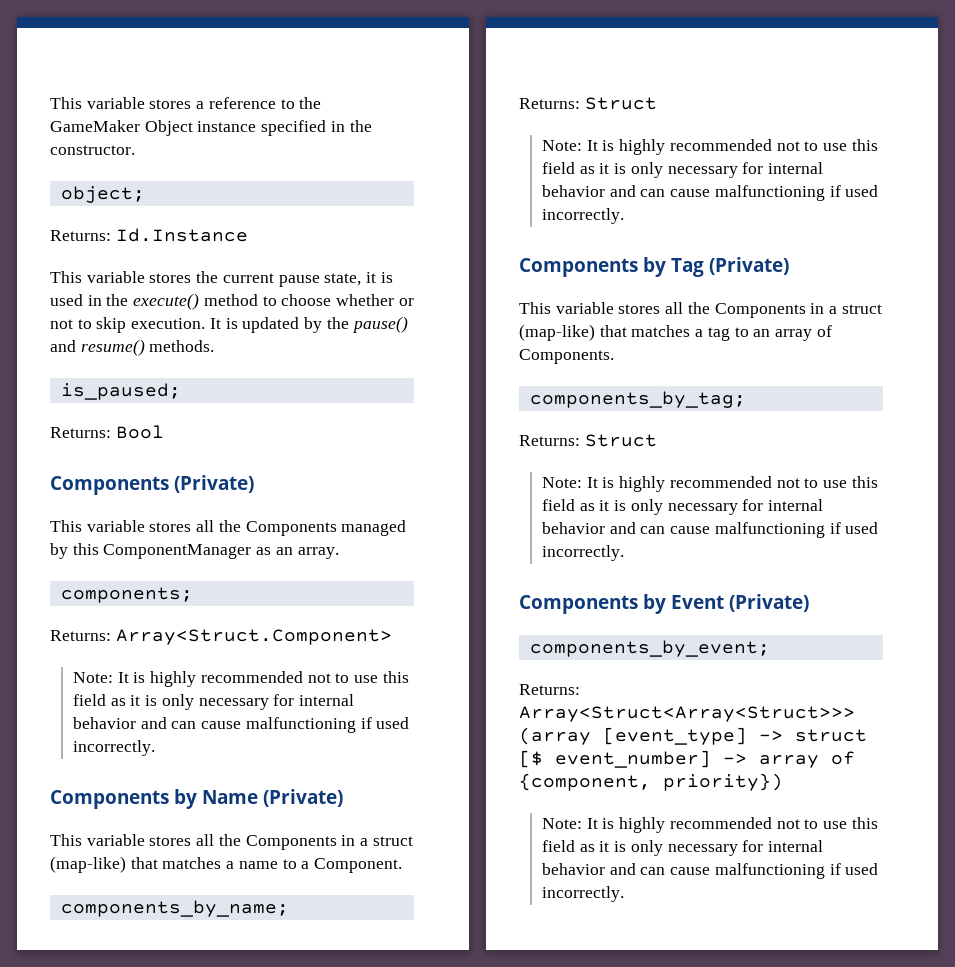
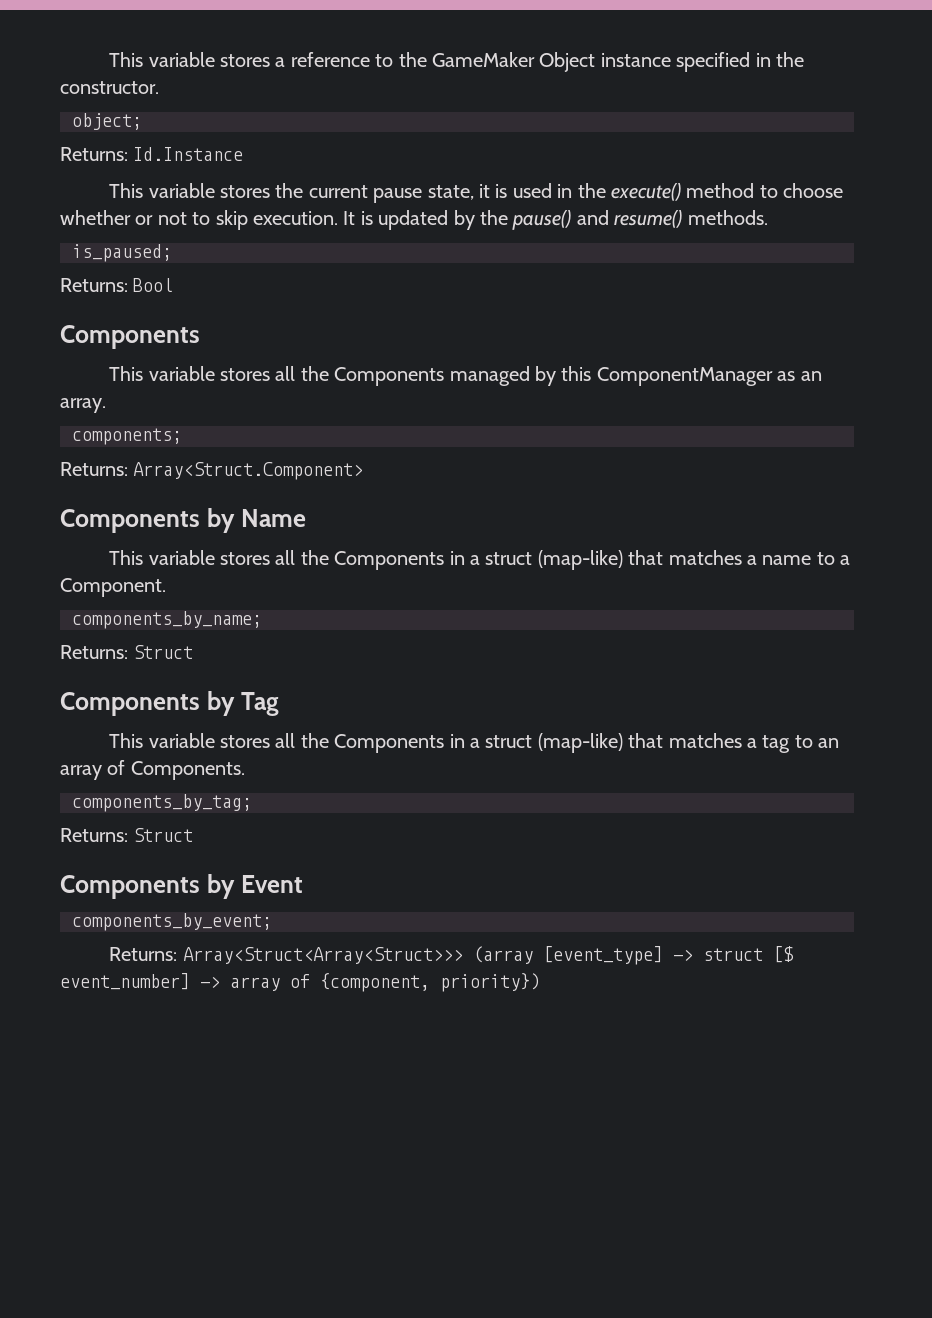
  Returns: Bool
- Components (Private)
+ Components
  Returns: Array<Struct.Component>
- Note: It is highly recommended not to use this field as it is only necessary for internal behavior and can cause malfunctioning if used incorrectly.
- Components by Name (Private)
+ Components by Name
  components_by_name;
  Returns: Struct
- Note: It is highly recommended not to use this field as it is only necessary for internal behavior and can cause malfunctioning if used incorrectly.
- Components by Tag (Private)
+ Components by Tag
  components_by_tag;
  Returns: Struct
- Note: It is highly recommended not to use this field as it is only necessary for internal behavior and can cause malfunctioning if used incorrectly.
- Components by Event (Private)
+ Components by Event
  Returns: Array<Struct<Array<Struct>>> (array [event_type] -> struct [$ event_number] -> array of {component, priority})
- Note: It is highly recommended not to use this field as it is only necessary for internal behavior and can cause malfunctioning if used incorrectly.

